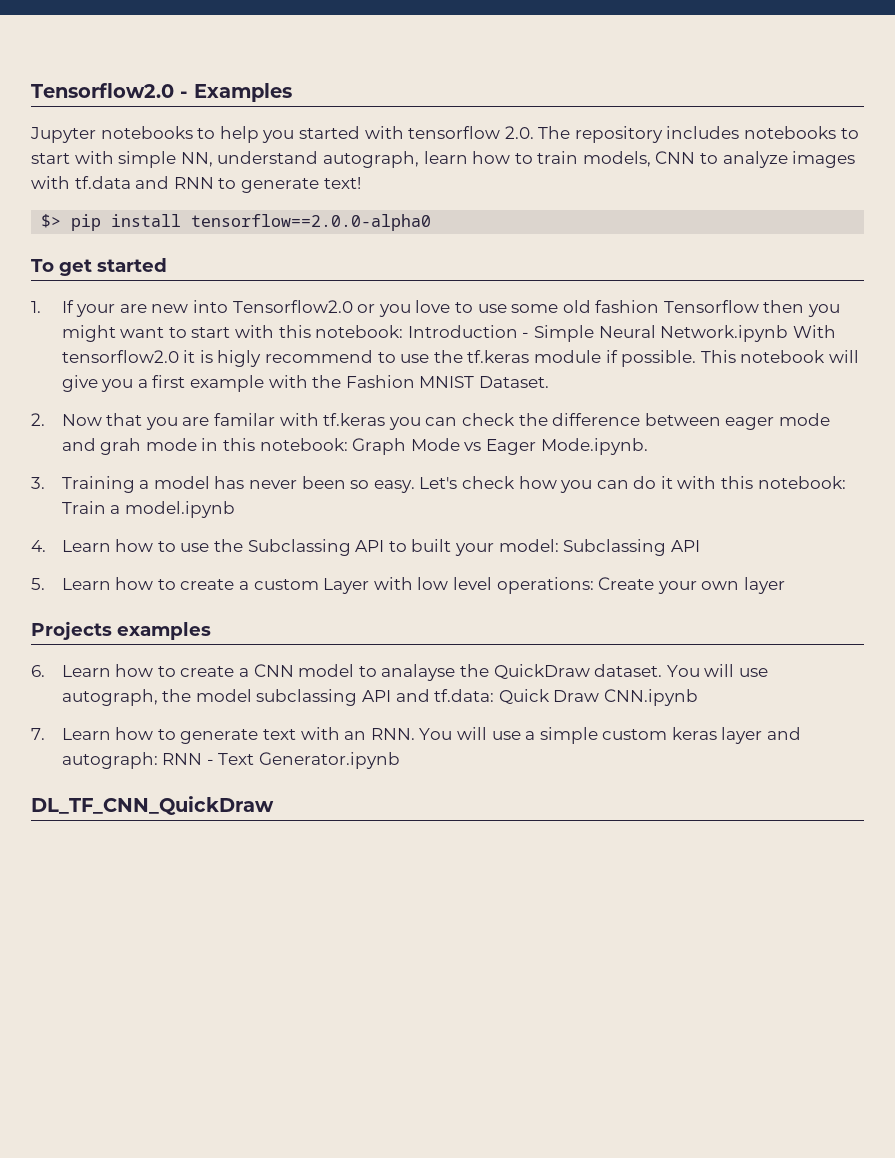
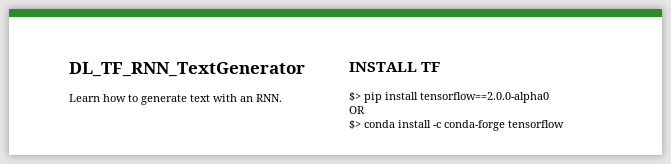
- Tensorflow2.0 - Examples
- Jupyter notebooks to help you started with tensorflow 2.0. The repository includes notebooks to start with simple NN, understand autograph, learn how to train models, CNN to analyze images with tf.data and RNN to generate text!
+ DL_TF_RNN_TextGenerator
+ Learn how to generate text with an RNN.
+ INSTALL TF
  $> pip install tensorflow==2.0.0-alpha0
- To get started
- 1. If your are new into Tensorflow2.0 or you love to use some old fashion Tensorflow then you might want to start with this notebook: Introduction - Simple Neural Network.ipynb With tensorflow2.0 it is higly recommend to use the tf.keras module if possible. This notebook will give you a first example with the Fashion MNIST Dataset.
- 2. Now that you are familar with tf.keras you can check the difference between eager mode and grah mode in this notebook: Graph Mode vs Eager Mode.ipynb.
- 3. Training a model has never been so easy. Let's check how you can do it with this notebook: Train a model.ipynb
- 4. Learn how to use the Subclassing API to built your model: Subclassing API
- 5. Learn how to create a custom Layer with low level operations: Create your own layer
- Projects examples
- 6. Learn how to create a CNN model to analayse the QuickDraw dataset. You will use autograph, the model subclassing API and tf.data: Quick Draw CNN.ipynb
- 7. Learn how to generate text with an RNN. You will use a simple custom keras layer and autograph: RNN - Text Generator.ipynb
- DL_TF_CNN_QuickDraw
+ OR
+ $> conda install -c conda-forge tensorflow

